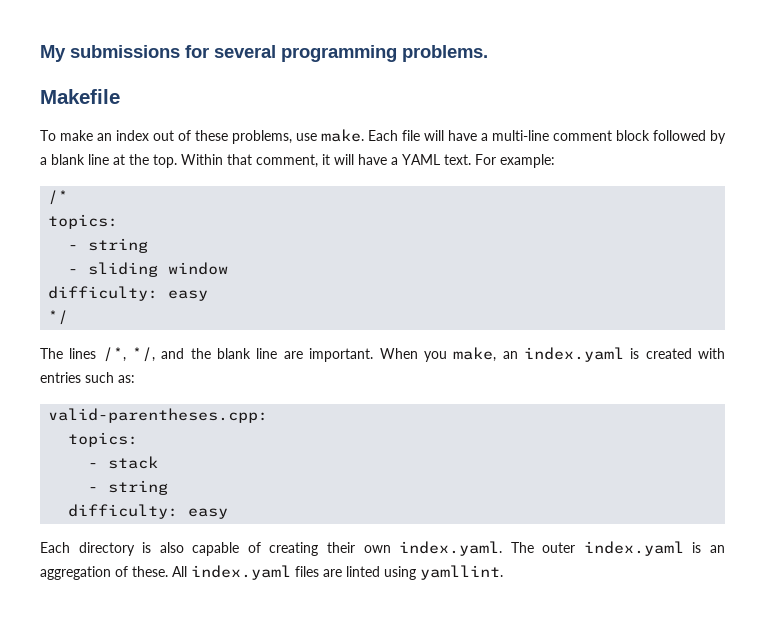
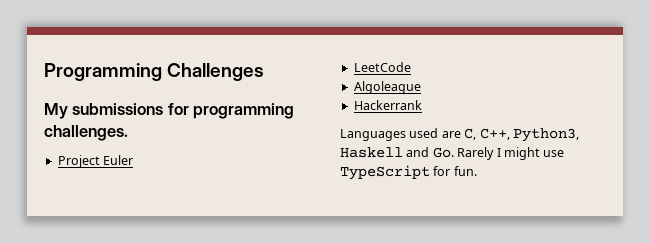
+ Programming Challenges
- My submissions for several programming problems.
- Makefile
- To make an index out of these problems, use make. Each file will have a multi-line comment block followed by a blank line at the top. Within that comment, it will have a YAML text. For example:
- /*
- topics:
- - string
- - sliding window
- difficulty: easy
- */
- The lines /*, */, and the blank line are important. When you make, an index.yaml is created with entries such as:
- valid-parentheses.cpp:
- topics:
- - stack
- - string
- difficulty: easy
- Each directory is also capable of creating their own index.yaml. The outer index.yaml is an aggregation of these. All index.yaml files are linted using yamllint.
+ My submissions for programming challenges.
+ Project Euler
+ LeetCode
+ Algoleague
+ Hackerrank
+ Languages used are C, C++, Python3, Haskell and Go. Rarely I might use TypeScript for fun.

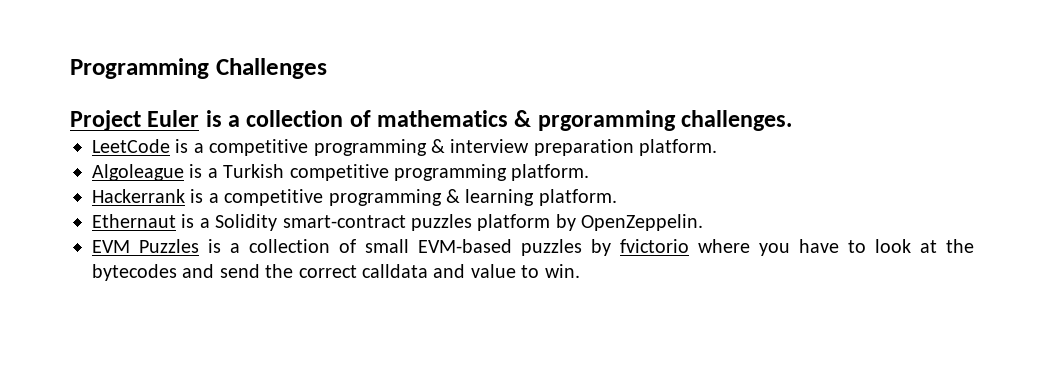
- My submissions for programming challenges.
+ Project Euler is a collection of mathematics & prgoramming challenges.
- Project Euler
- LeetCode
- Algoleague
- Hackerrank
- Languages used are C, C++, Python3, Haskell and Go. Rarely I might use TypeScript for fun.
+ LeetCode is a competitive programming & interview preparation platform.
+ Algoleague is a Turkish competitive programming platform.
+ Hackerrank is a competitive programming & learning platform.
+ Ethernaut is a Solidity smart-contract puzzles platform by OpenZeppelin.
+ EVM Puzzles is a collection of small EVM-based puzzles by fvictorio where you have to look at the bytecodes and send the correct calldata and value to win.

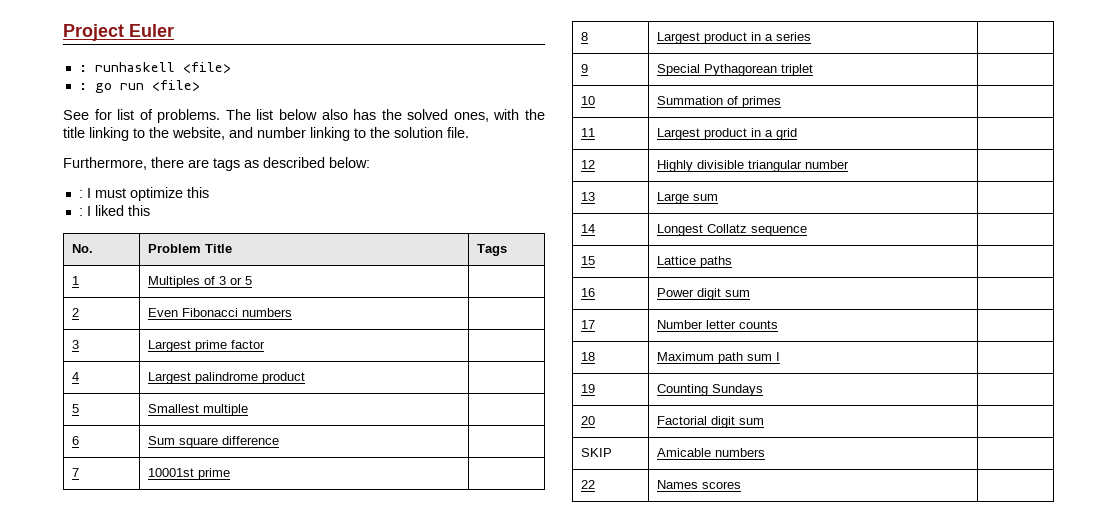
- Programming Challenges
- Project Euler is a collection of mathematics & prgoramming challenges.
- LeetCode is a competitive programming & interview preparation platform.
- Algoleague is a Turkish competitive programming platform.
- Hackerrank is a competitive programming & learning platform.
- Ethernaut is a Solidity smart-contract puzzles platform by OpenZeppelin.
- EVM Puzzles is a collection of small EVM-based puzzles by fvictorio where you have to look at the bytecodes and send the correct calldata and value to win.
+ Project Euler
+ : runhaskell <file>
+ : go run <file>
+ See for list of problems. The list below also has the solved ones, with the title linking to the website, and number linking to the solution file.
+ Furthermore, there are tags as described below:
+ : I must optimize this
+ : I liked this
+ No. | Problem Title | Tags
+ 1 | Multiples of 3 or 5 |
+ 2 | Even Fibonacci numbers |
+ 3 | Largest prime factor |
+ 4 | Largest palindrome product |
+ 5 | Smallest multiple |
+ 6 | Sum square difference |
+ 7 | 10001st prime |
+ 8 | Largest product in a series |
+ 9 | Special Pythagorean triplet |
+ 10 | Summation of primes |
+ 11 | Largest product in a grid |
+ 12 | Highly divisible triangular number |
+ 13 | Large sum |
+ 14 | Longest Collatz sequence |
+ 15 | Lattice paths |
+ 16 | Power digit sum |
+ 17 | Number letter counts |
+ 18 | Maximum path sum I |
+ 19 | Counting Sundays |
+ 20 | Factorial digit sum |
+ SKIP | Amicable numbers |
+ 22 | Names scores |

